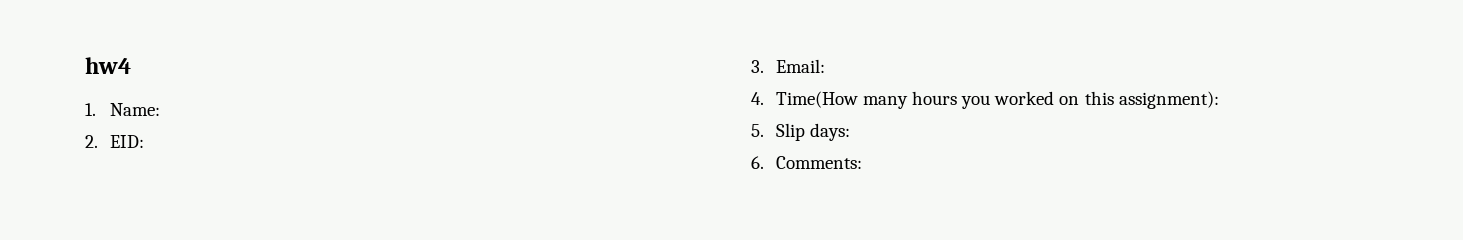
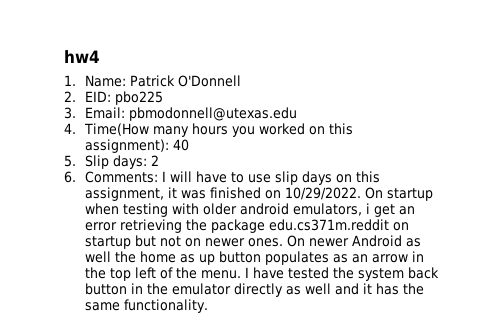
- 1. Name:
+ 1. Name: Patrick O'Donnell
- 2. EID:
+ 2. EID: pbo225
- 3. Email:
+ 3. Email: pbmodonnell@utexas.edu
- 4. Time(How many hours you worked on this assignment):
+ 4. Time(How many hours you worked on this assignment): 40
- 5. Slip days:
+ 5. Slip days: 2
- 6. Comments:
+ 6. Comments: I will have to use slip days on this assignment, it was finished on 10/29/2022. On startup when testing with older android emulators, i get an error retrieving the package edu.cs371m.reddit on startup but not on newer ones. On newer Android as well the home as up button populates as an arrow in the top left of the menu. I have tested the system back button in the emulator directly as well and it has the same functionality.

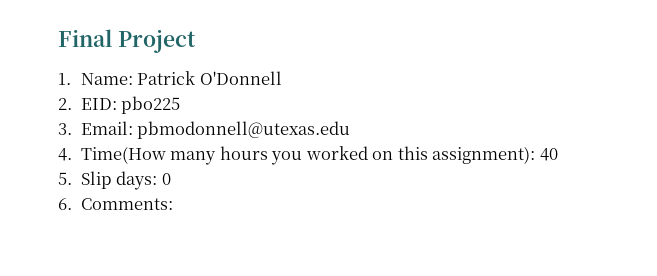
- hw4
+ Final Project
- 5. Slip days: 2
+ 5. Slip days: 0
- 6. Comments: I will have to use slip days on this assignment, it was finished on 10/29/2022. On startup when testing with older android emulators, i get an error retrieving the package edu.cs371m.reddit on startup but not on newer ones. On newer Android as well the home as up button populates as an arrow in the top left of the menu. I have tested the system back button in the emulator directly as well and it has the same functionality.
+ 6. Comments:

